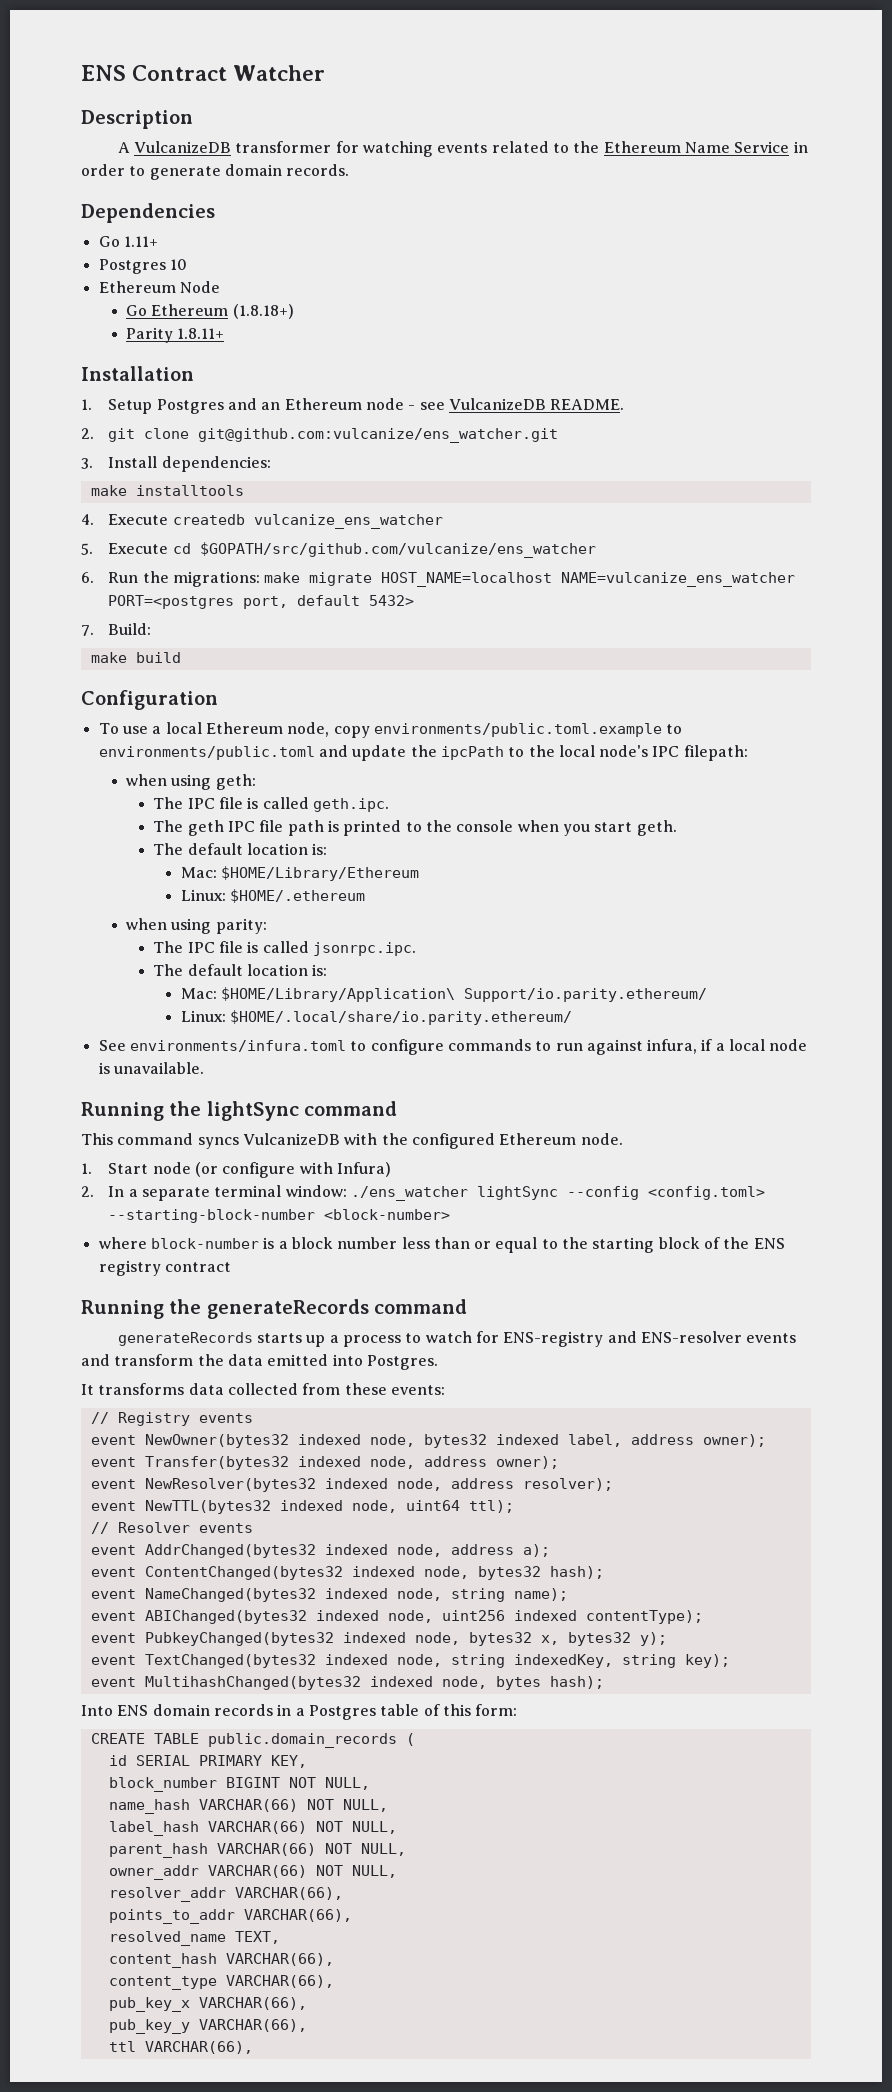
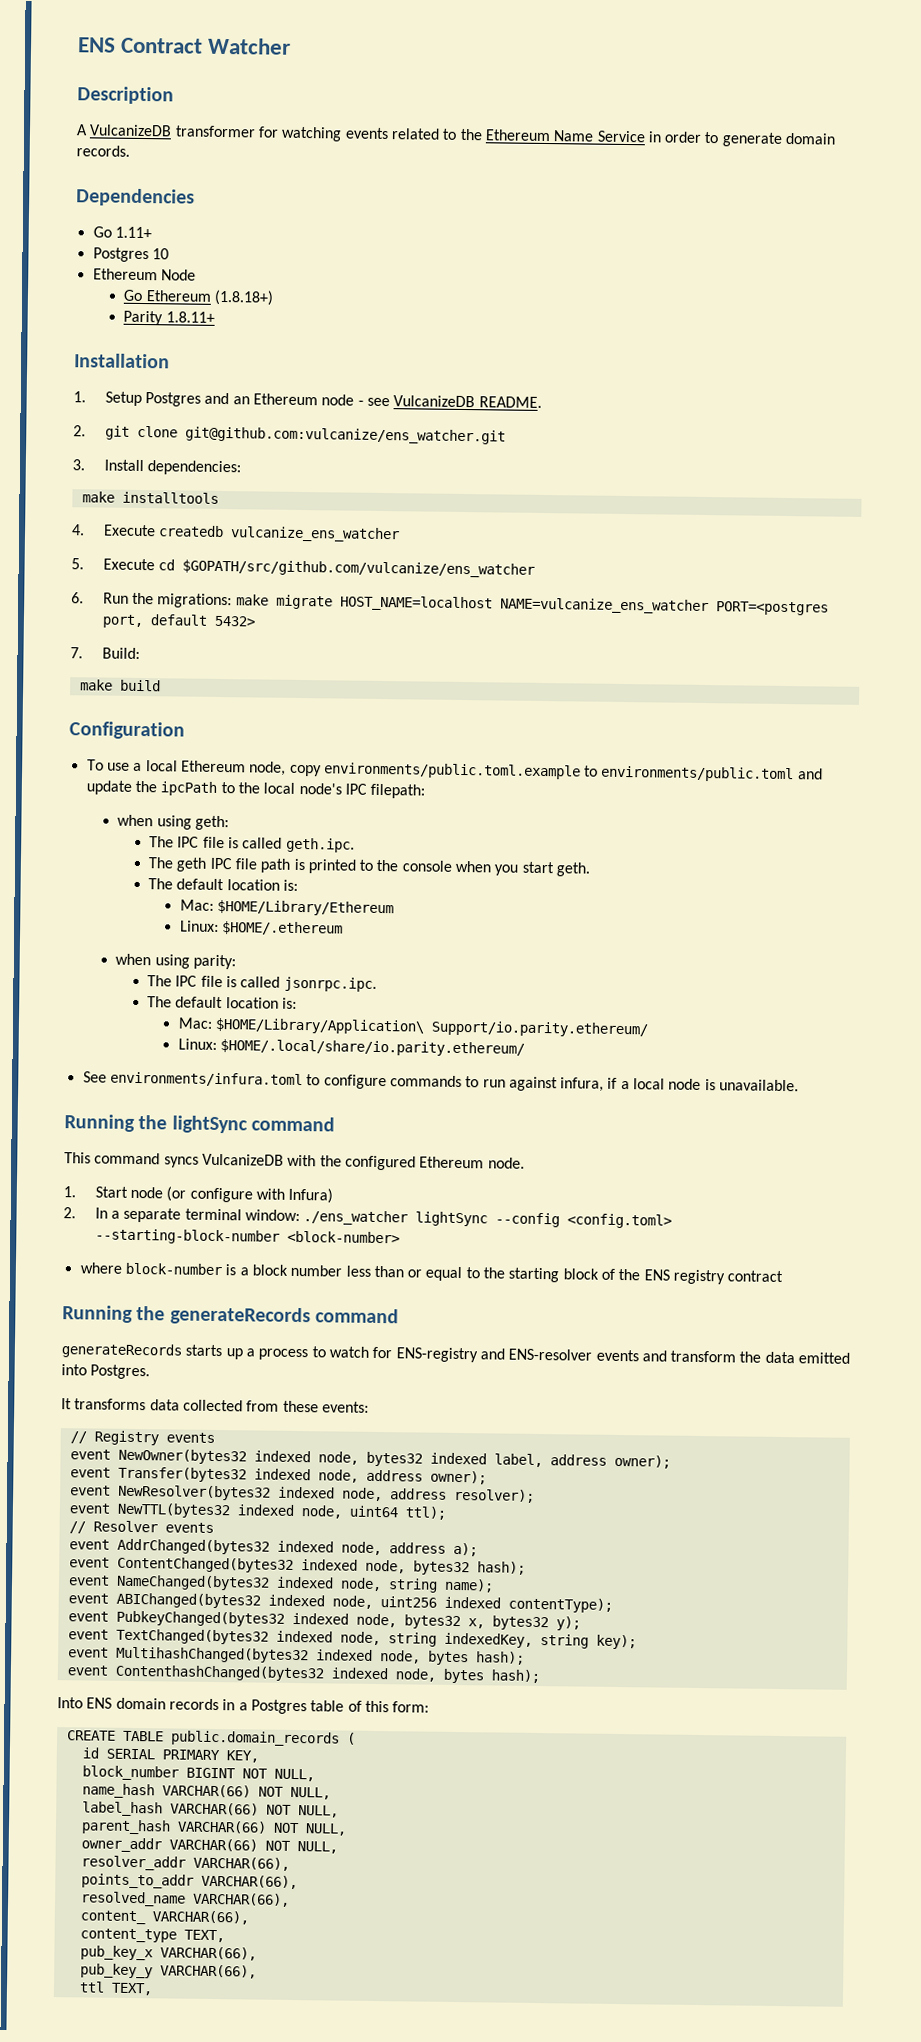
+ event ContenthashChanged(bytes32 indexed node, bytes hash);
- resolved_name TEXT,
- content_hash VARCHAR(66),
+ resolved_name VARCHAR(66),
+ content_ VARCHAR(66),
- content_type VARCHAR(66),
+ content_type TEXT,
- ttl VARCHAR(66),
+ ttl TEXT,

